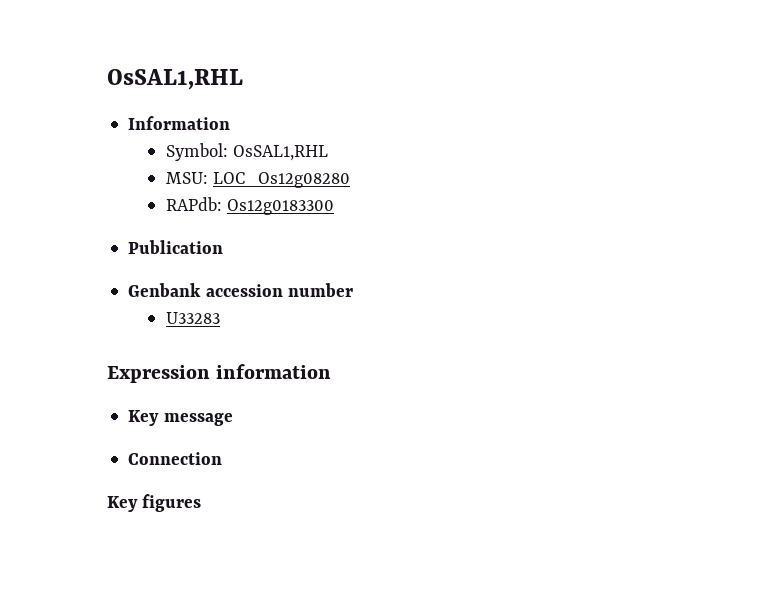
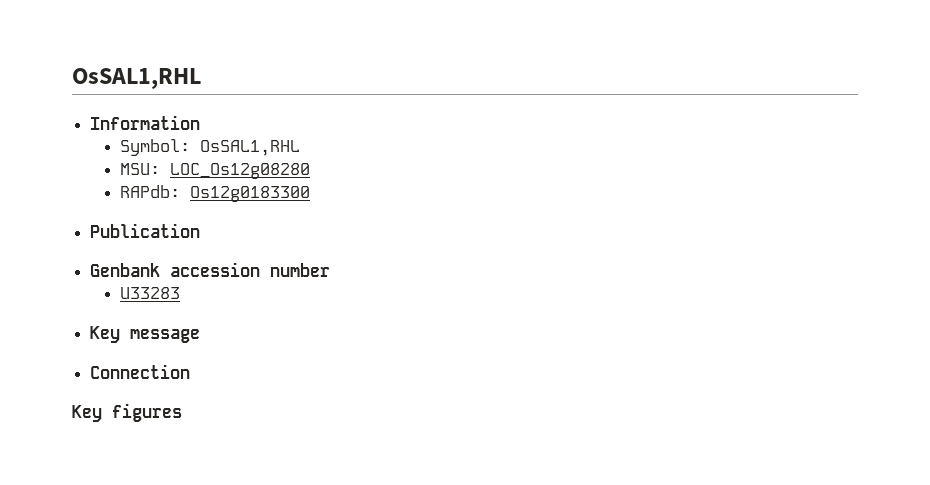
- Expression information

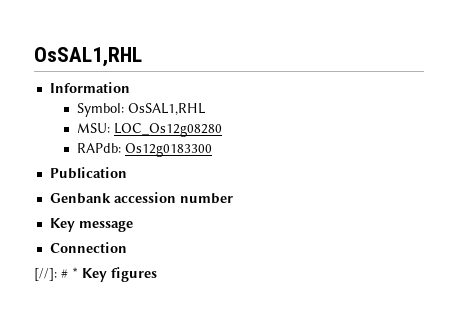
- U33283
- Key figures
+ [//]: # * Key figures

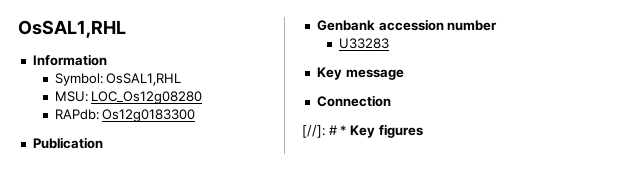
+ U33283

